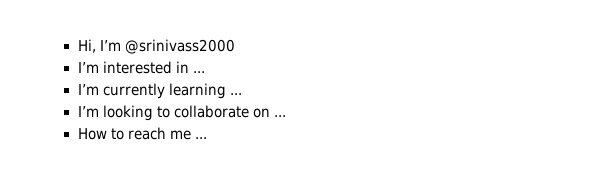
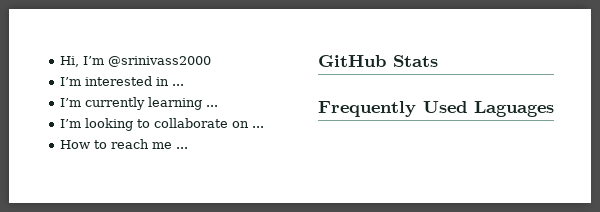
+ GitHub Stats
+ Frequently Used Laguages

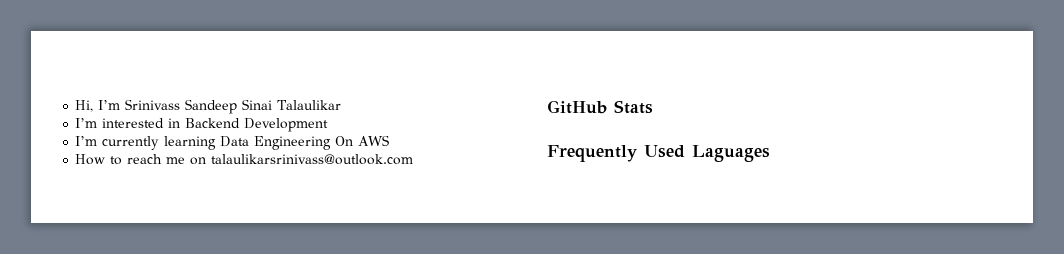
- Hi, I’m @srinivass2000
+ Hi, I’m Srinivass Sandeep Sinai Talaulikar
- I’m interested in ...
+ I’m interested in Backend Development
- I’m currently learning ...
- I’m looking to collaborate on ...
+ I’m currently learning Data Engineering On AWS
- How to reach me ...
+ How to reach me on talaulikarsrinivass@outlook.com

